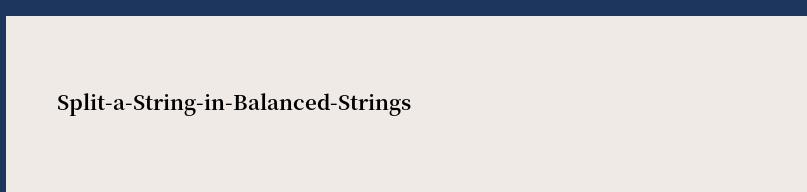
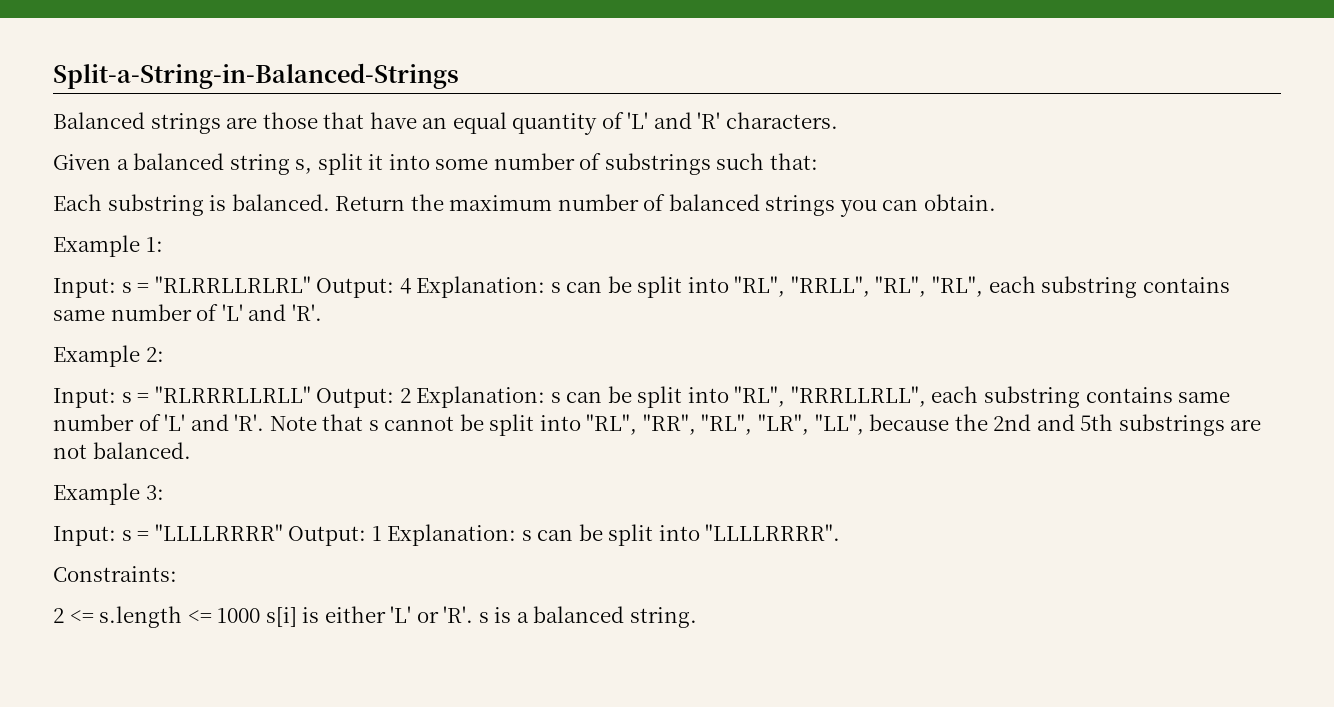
+ Balanced strings are those that have an equal quantity of 'L' and 'R' characters.
+ Given a balanced string s, split it into some number of substrings such that:
+ Each substring is balanced. Return the maximum number of balanced strings you can obtain.
+ Example 1:
+ Input: s = "RLRRLLRLRL" Output: 4 Explanation: s can be split into "RL", "RRLL", "RL", "RL", each substring contains same number of 'L' and 'R'.
+ Example 2:
+ Input: s = "RLRRRLLRLL" Output: 2 Explanation: s can be split into "RL", "RRRLLRLL", each substring contains same number of 'L' and 'R'. Note that s cannot be split into "RL", "RR", "RL", "LR", "LL", because the 2nd and 5th substrings are not balanced.
+ Example 3:
+ Input: s = "LLLLRRRR" Output: 1 Explanation: s can be split into "LLLLRRRR".
+ Constraints:
+ 2 <= s.length <= 1000 s[i] is either 'L' or 'R'. s is a balanced string.

